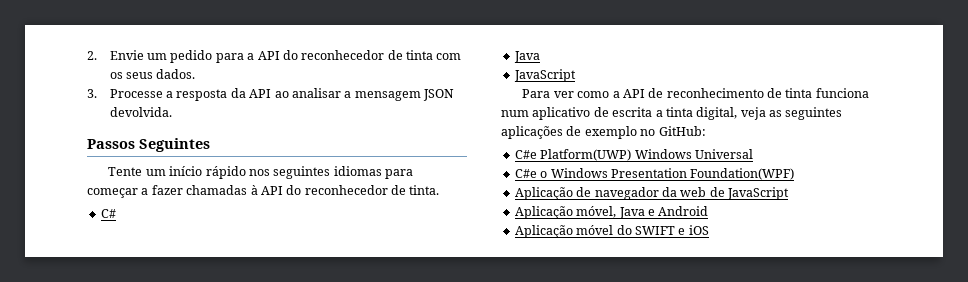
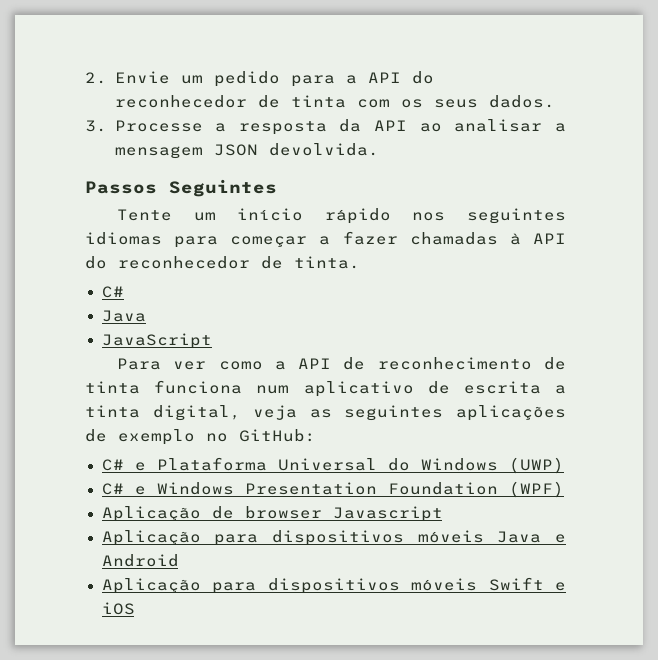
- C#e Platform(UWP) Windows Universal
- C#e o Windows Presentation Foundation(WPF)
- Aplicação de navegador da web de JavaScript
- Aplicação móvel, Java e Android
+ C# e Plataforma Universal do Windows (UWP)
+ C# e Windows Presentation Foundation (WPF)
+ Aplicação de browser Javascript
+ Aplicação para dispositivos móveis Java e Android
- Aplicação móvel do SWIFT e iOS
+ Aplicação para dispositivos móveis Swift e iOS

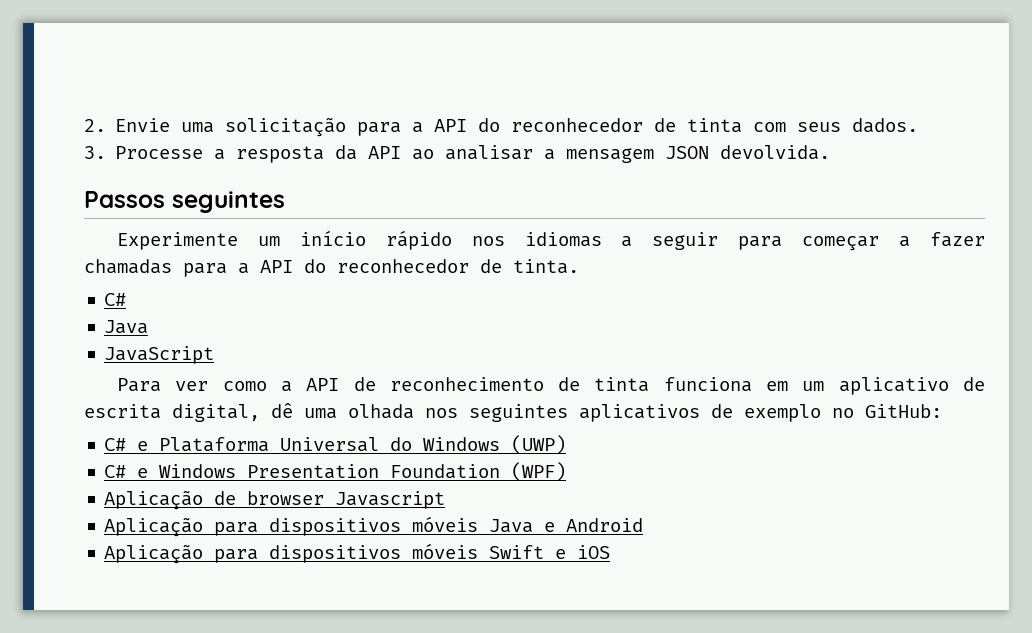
- 2. Envie um pedido para a API do reconhecedor de tinta com os seus dados.
+ 2. Envie uma solicitação para a API do reconhecedor de tinta com seus dados.
- Passos Seguintes
- Tente um início rápido nos seguintes idiomas para começar a fazer chamadas à API do reconhecedor de tinta.
+ Passos seguintes
+ Experimente um início rápido nos idiomas a seguir para começar a fazer chamadas para a API do reconhecedor de tinta.
- Para ver como a API de reconhecimento de tinta funciona num aplicativo de escrita a tinta digital, veja as seguintes aplicações de exemplo no GitHub:
+ Para ver como a API de reconhecimento de tinta funciona em um aplicativo de escrita digital, dê uma olhada nos seguintes aplicativos de exemplo no GitHub:

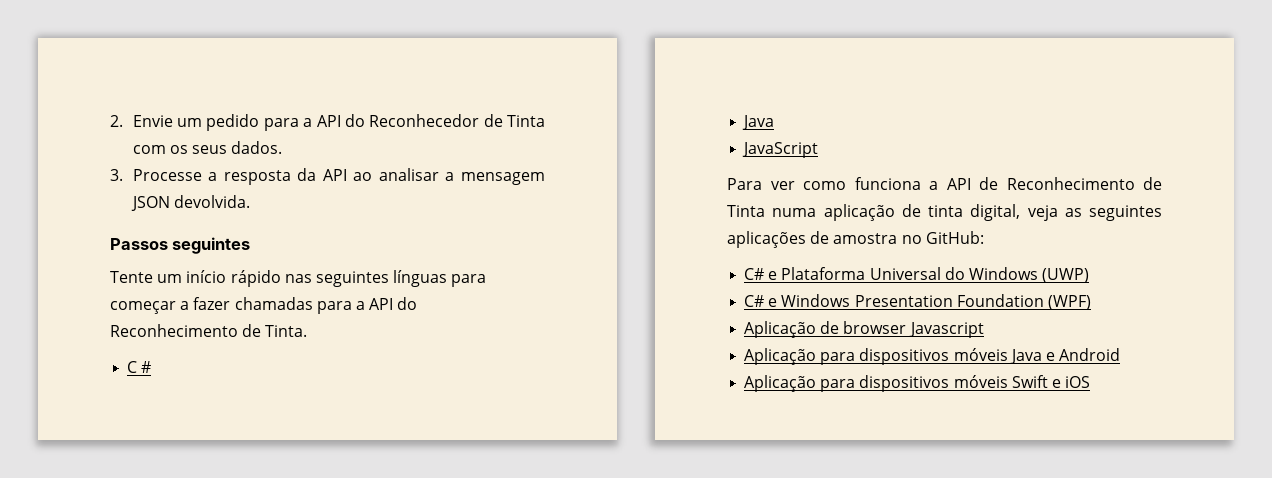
- 2. Envie uma solicitação para a API do reconhecedor de tinta com seus dados.
+ 2. Envie um pedido para a API do Reconhecedor de Tinta com os seus dados.
- Experimente um início rápido nos idiomas a seguir para começar a fazer chamadas para a API do reconhecedor de tinta.
- C#
+ Tente um início rápido nas seguintes línguas para começar a fazer chamadas para a API do Reconhecimento de Tinta.
+ C #
- Para ver como a API de reconhecimento de tinta funciona em um aplicativo de escrita digital, dê uma olhada nos seguintes aplicativos de exemplo no GitHub:
+ Para ver como funciona a API de Reconhecimento de Tinta numa aplicação de tinta digital, veja as seguintes aplicações de amostra no GitHub:

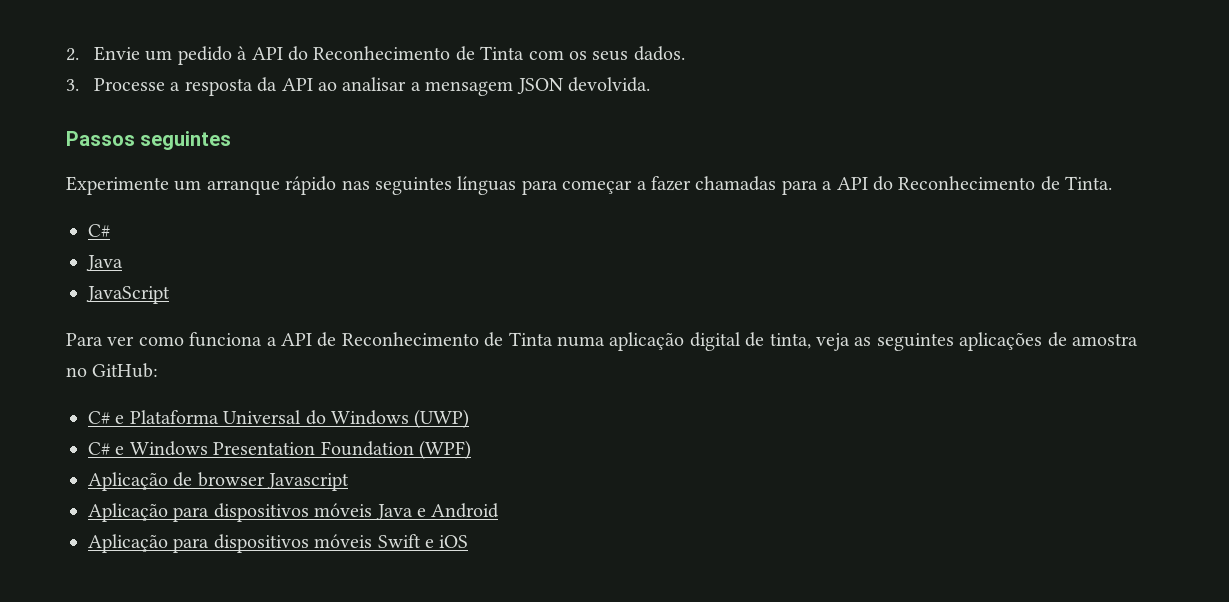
- 2. Envie um pedido para a API do Reconhecedor de Tinta com os seus dados.
+ 2. Envie um pedido à API do Reconhecimento de Tinta com os seus dados.
- Tente um início rápido nas seguintes línguas para começar a fazer chamadas para a API do Reconhecimento de Tinta.
- C #
+ Experimente um arranque rápido nas seguintes línguas para começar a fazer chamadas para a API do Reconhecimento de Tinta.
+ C#
- Para ver como funciona a API de Reconhecimento de Tinta numa aplicação de tinta digital, veja as seguintes aplicações de amostra no GitHub:
+ Para ver como funciona a API de Reconhecimento de Tinta numa aplicação digital de tinta, veja as seguintes aplicações de amostra no GitHub:

